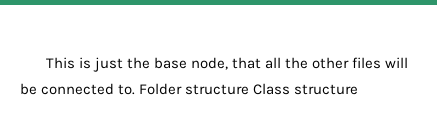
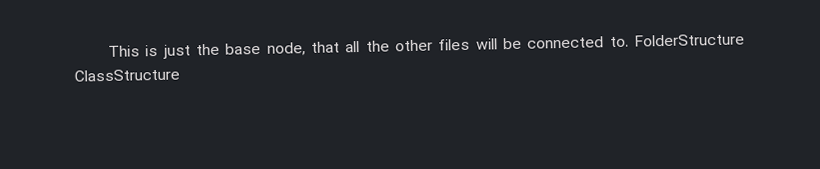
- Folder structure Class structure
+ FolderStructure ClassStructure

